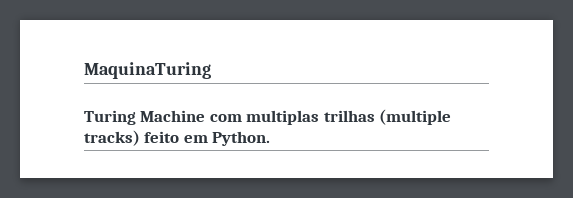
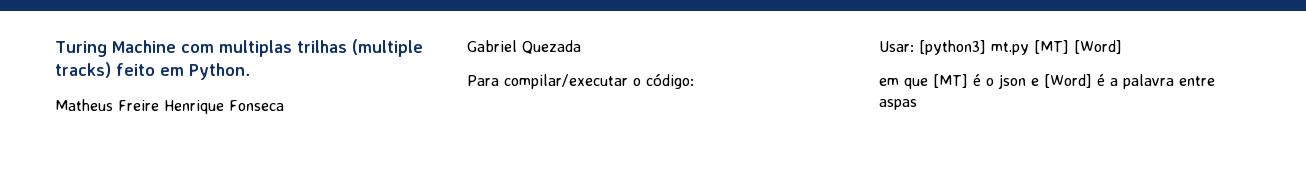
- MaquinaTuring
+ Matheus Freire Henrique Fonseca
+ Gabriel Quezada
+ Para compilar/executar o código:
+ Usar: [python3] mt.py [MT] [Word]
+ em que [MT] é o json e [Word] é a palavra entre aspas

